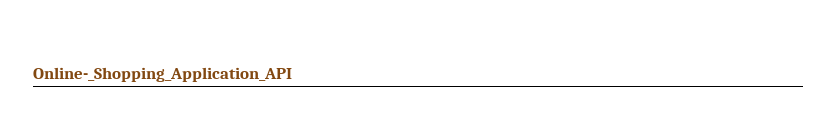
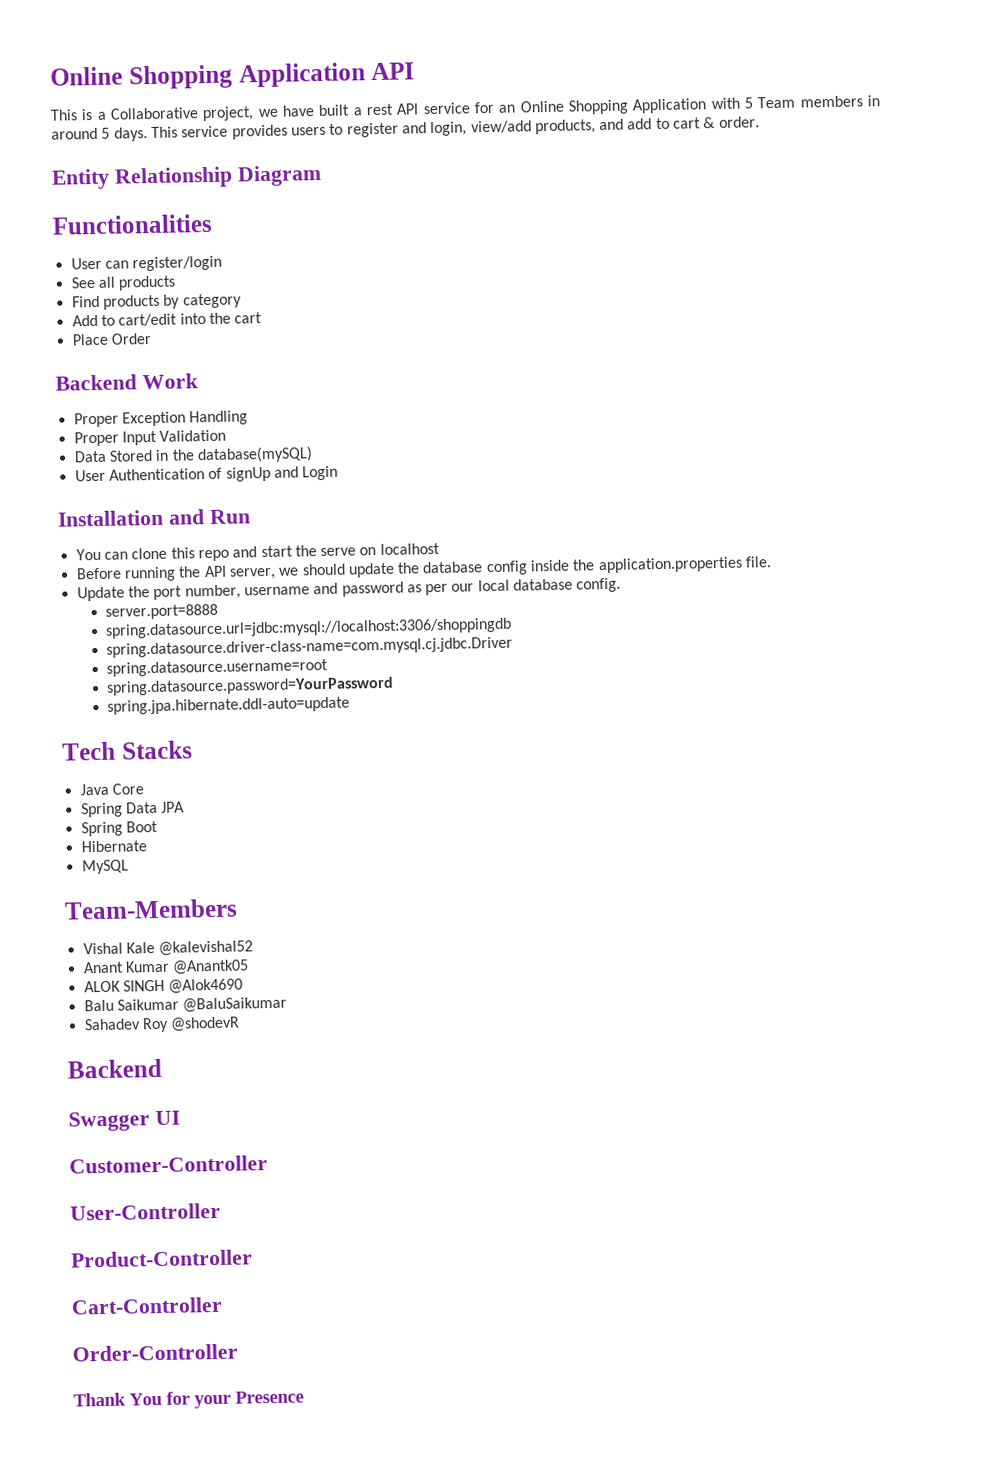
- Online-_Shopping_Application_API
+ Online Shopping Application API
+ This is a Collaborative project, we have built a rest API service for an Online Shopping Application with 5 Team members in around 5 days. This service provides users to register and login, view/add products, and add to cart & order.
+ Entity Relationship Diagram
+ Functionalities
+ User can register/login
+ See all products
+ Find products by category
+ Add to cart/edit into the cart
+ Place Order
+ Backend Work
+ Proper Exception Handling
+ Proper Input Validation
+ Data Stored in the database(mySQL)
+ User Authentication of signUp and Login
+ Installation and Run
+ You can clone this repo and start the serve on localhost
+ Before running the API server, we should update the database config inside the application.properties file.
+ Update the port number, username and password as per our local database config.
+ server.port=8888
+ spring.datasource.url=jdbc:mysql://localhost:3306/shoppingdb
+ spring.datasource.driver-class-name=com.mysql.cj.jdbc.Driver
+ spring.datasource.username=root
+ spring.datasource.password=YourPassword
+ spring.jpa.hibernate.ddl-auto=update
+ Tech Stacks
+ Java Core
+ Spring Data JPA
+ Spring Boot
+ Hibernate
+ MySQL
+ Team-Members
+ Vishal Kale @kalevishal52
+ Anant Kumar @Anantk05
+ ALOK SINGH @Alok4690
+ Balu Saikumar @BaluSaikumar
+ Sahadev Roy @shodevR
+ Backend
+ Swagger UI
+ Customer-Controller
+ User-Controller
+ Product-Controller
+ Cart-Controller
+ Order-Controller
+ Thank You for your Presence

